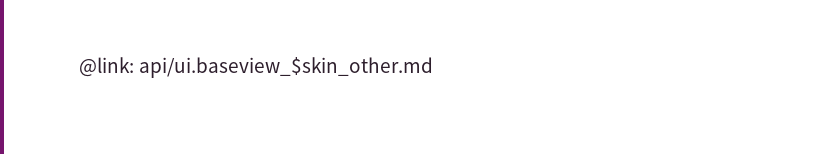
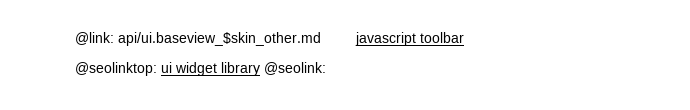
+ @seolinktop: ui widget library @seolink: javascript toolbar

